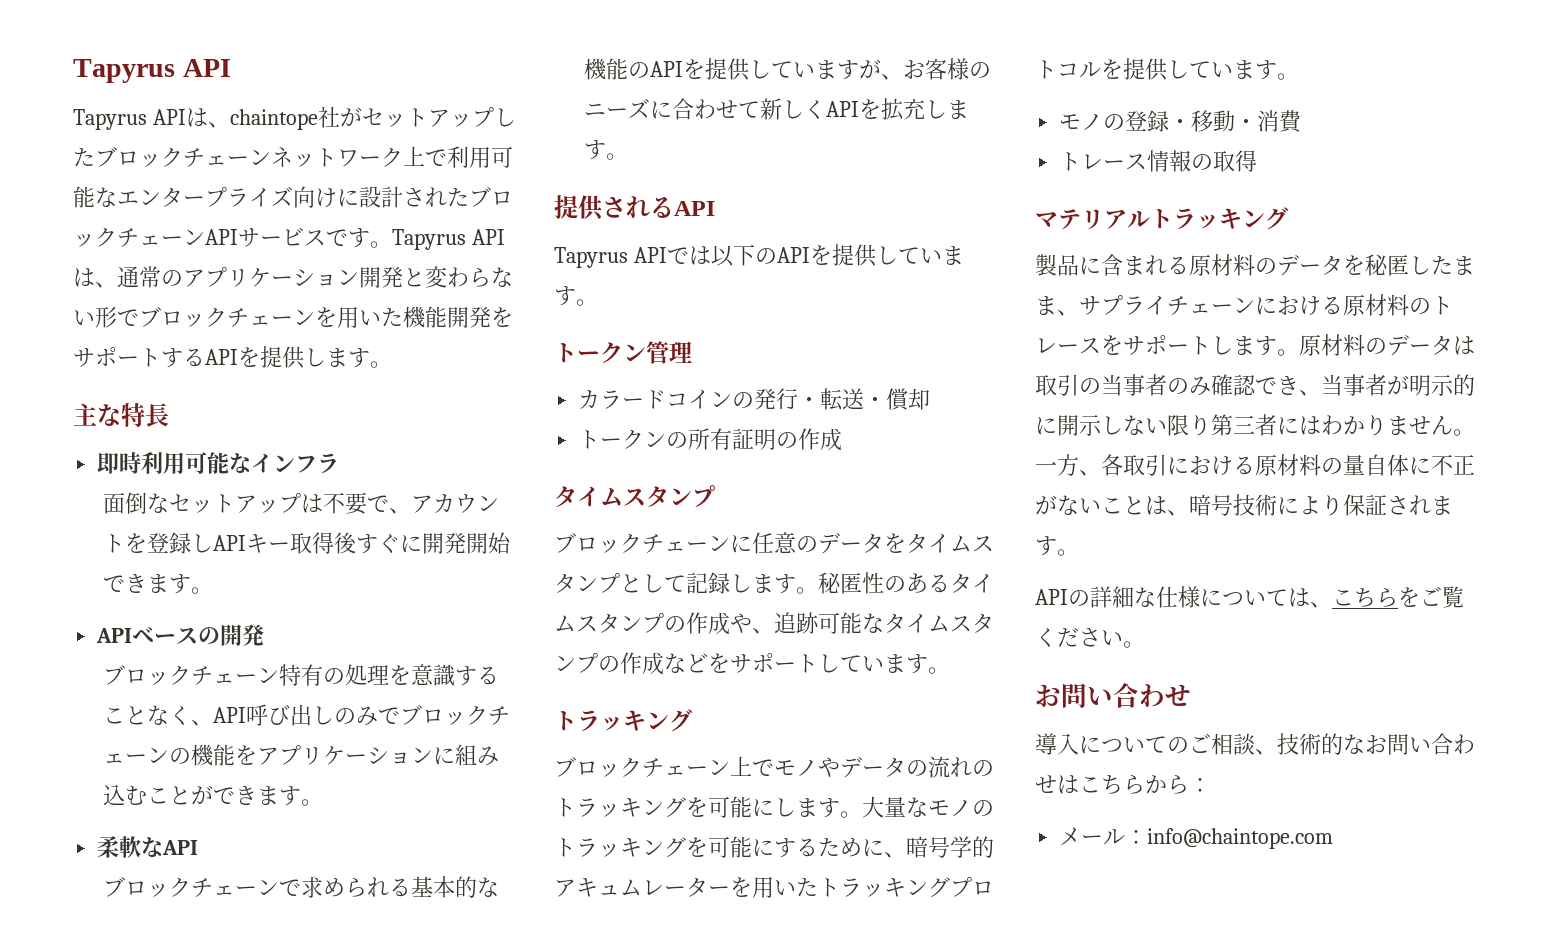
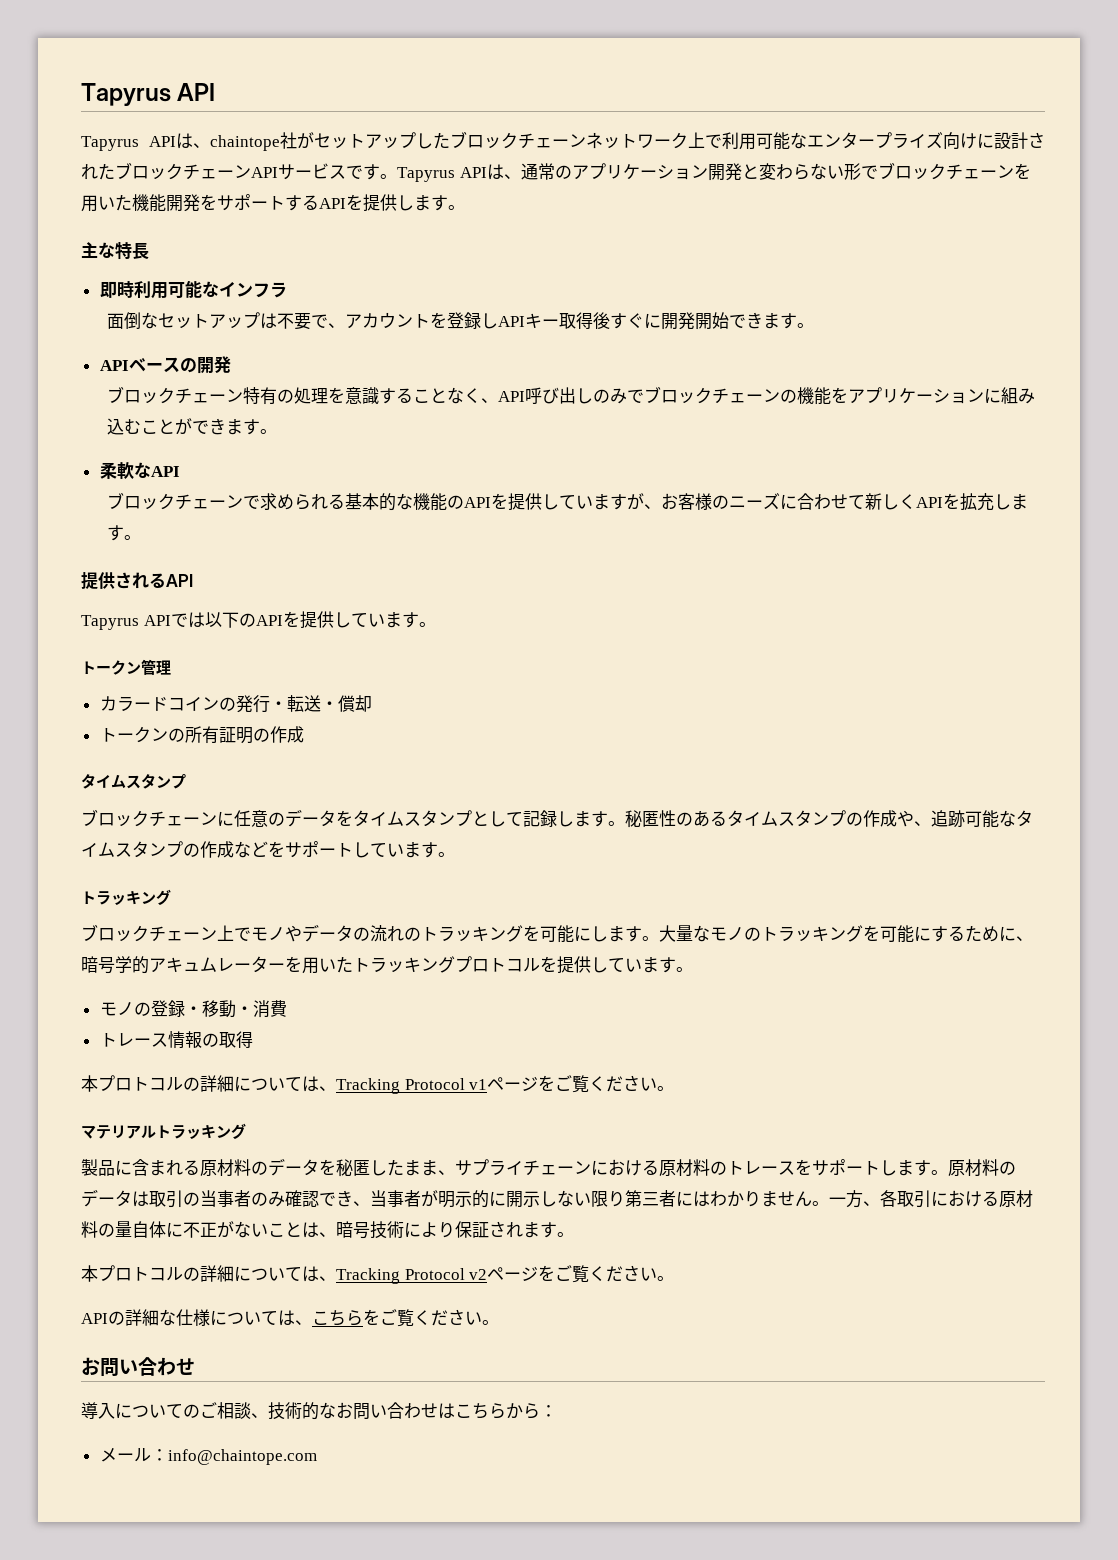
+ 本プロトコルの詳細については、Tracking Protocol v1ページをご覧ください。
+ 本プロトコルの詳細については、Tracking Protocol v2ページをご覧ください。

